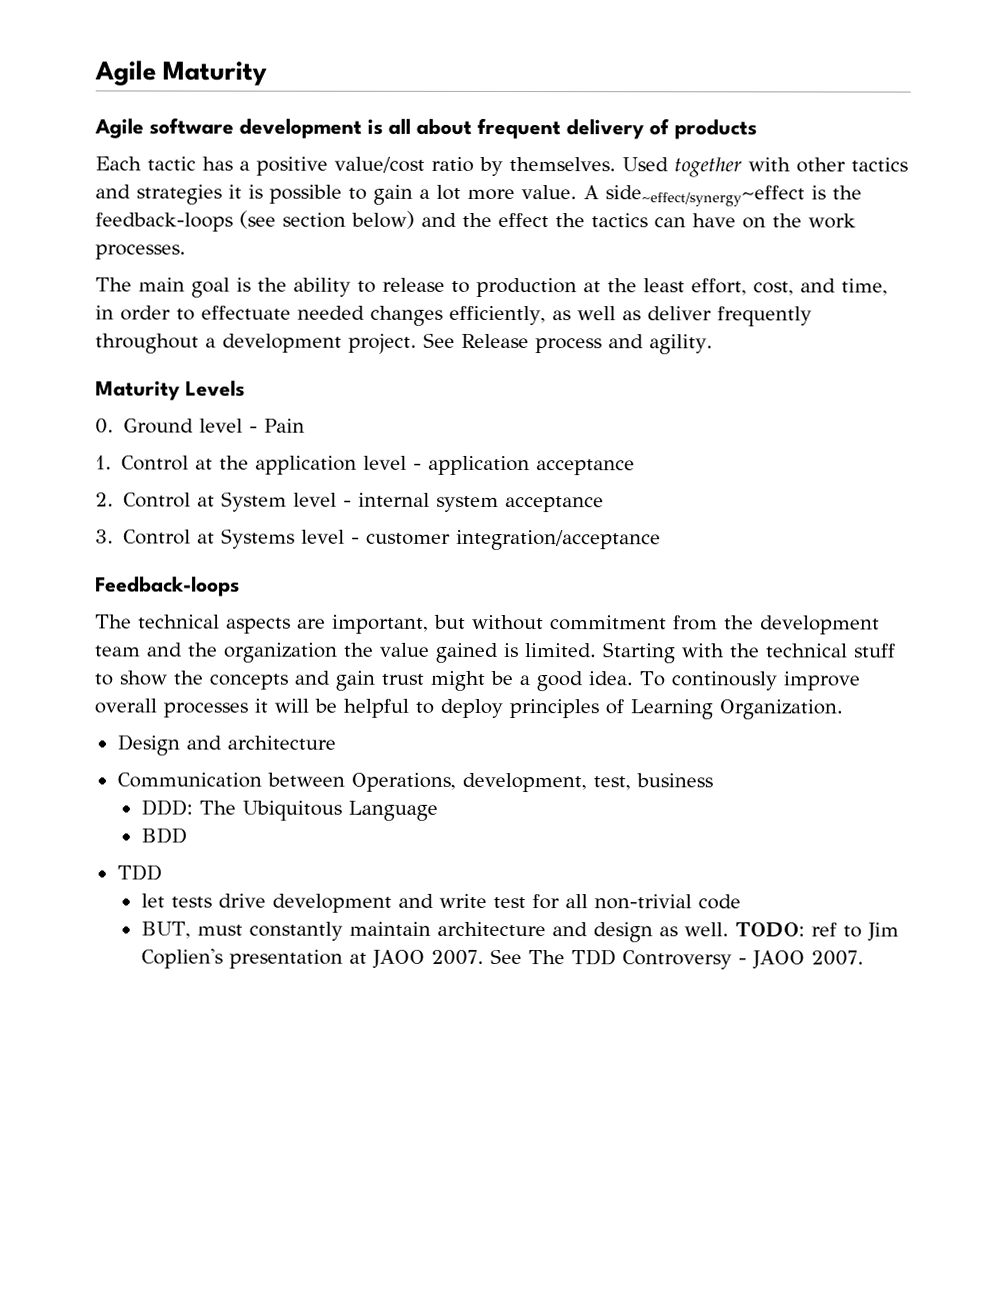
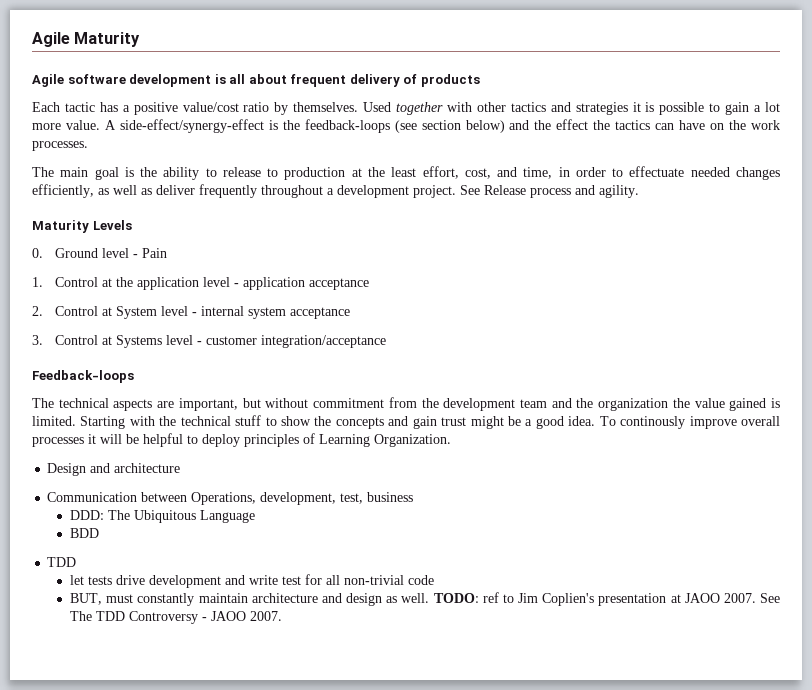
- A side~effect/synergy~effect is the feedback-loops (see section below) and the effect the tactics can have on the work processes.
+ A side-effect/synergy-effect is the feedback-loops (see section below) and the effect the tactics can have on the work processes.

